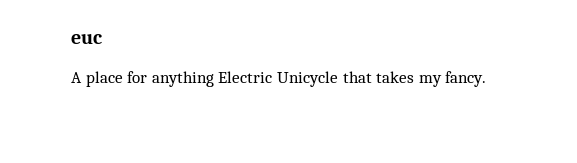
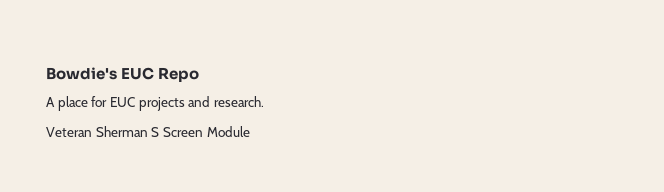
- euc
+ Bowdie's EUC Repo
- A place for anything Electric Unicycle that takes my fancy.
+ A place for EUC projects and research.
+ Veteran Sherman S Screen Module

